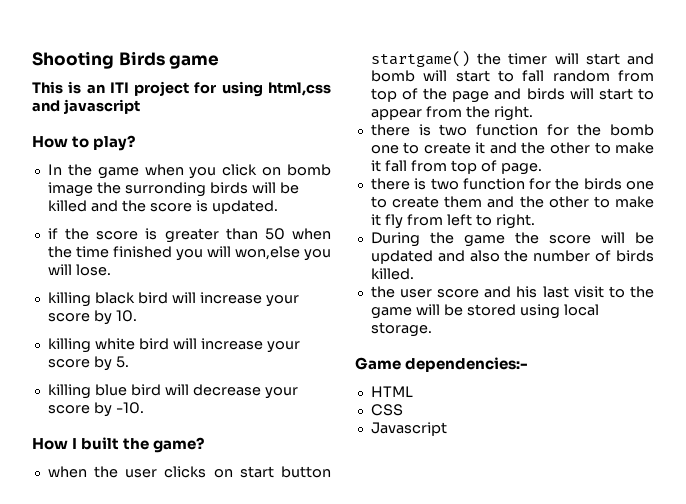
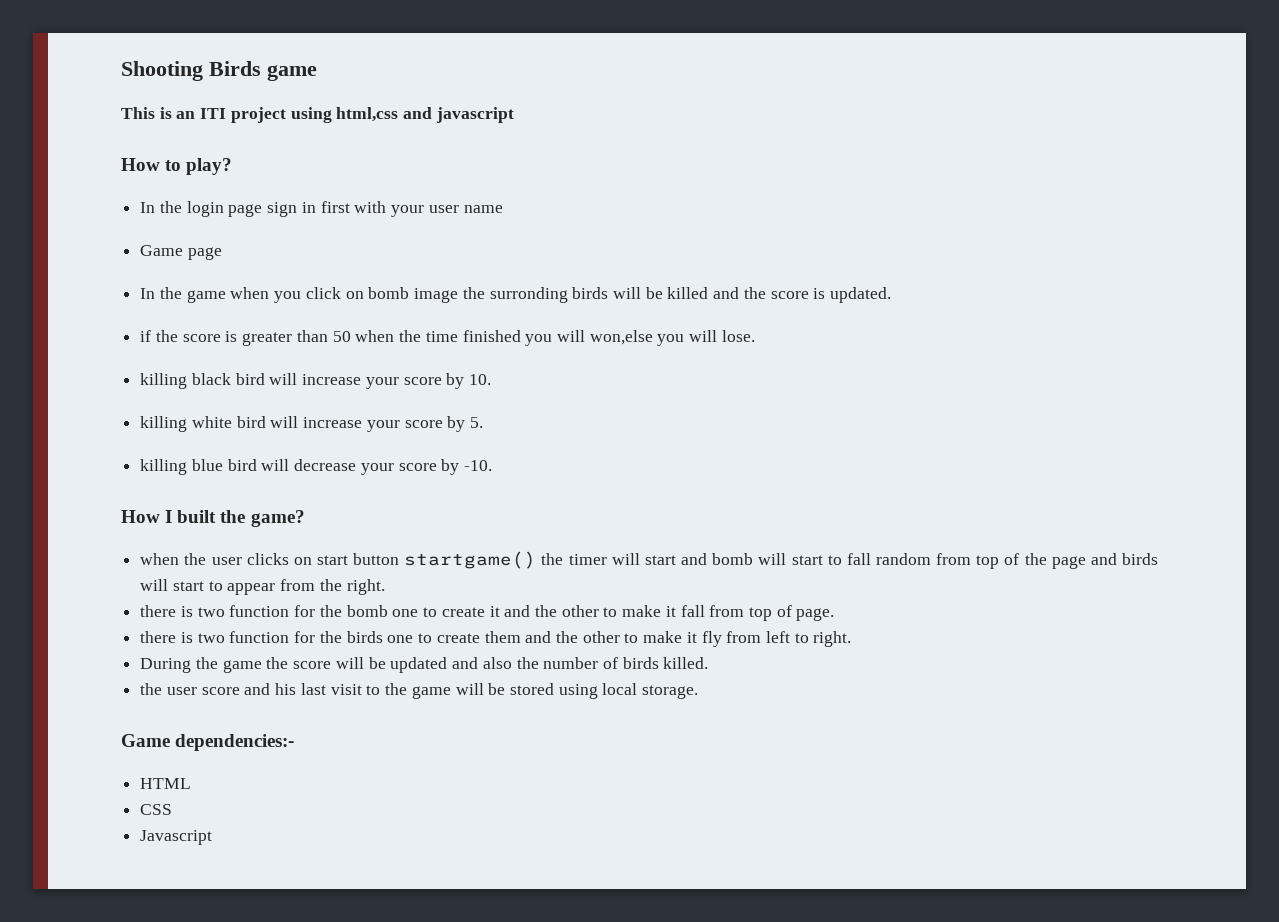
- This is an ITI project for using html,css and javascript
+ This is an ITI project using html,css and javascript
+ In the login page sign in first with your user name
+ Game page

